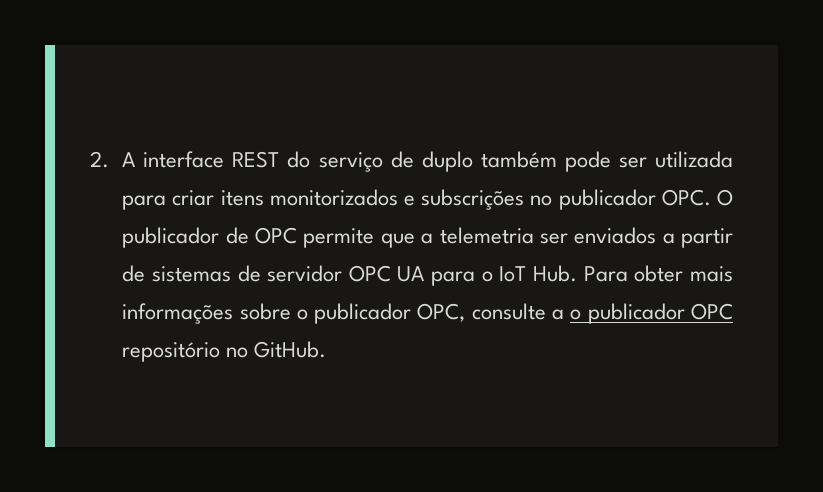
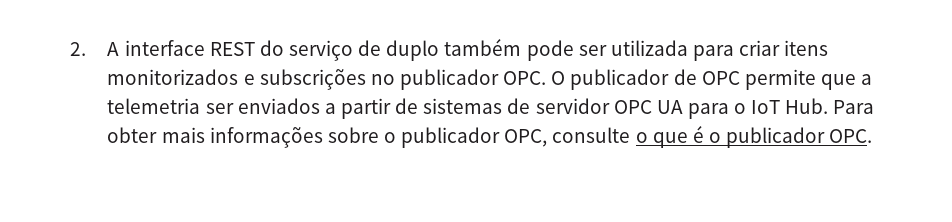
- 2. A interface REST do serviço de duplo também pode ser utilizada para criar itens monitorizados e subscrições no publicador OPC. O publicador de OPC permite que a telemetria ser enviados a partir de sistemas de servidor OPC UA para o IoT Hub. Para obter mais informações sobre o publicador OPC, consulte a o publicador OPC repositório no GitHub.
+ 2. A interface REST do serviço de duplo também pode ser utilizada para criar itens monitorizados e subscrições no publicador OPC. O publicador de OPC permite que a telemetria ser enviados a partir de sistemas de servidor OPC UA para o IoT Hub. Para obter mais informações sobre o publicador OPC, consulte o que é o publicador OPC.

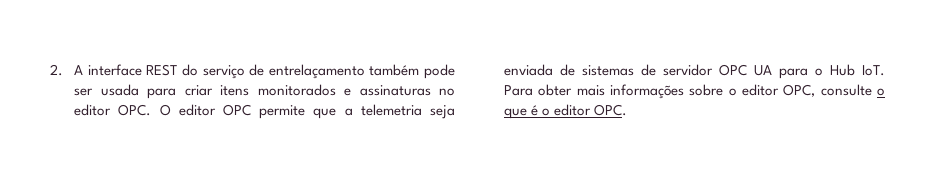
- 2. A interface REST do serviço de duplo também pode ser utilizada para criar itens monitorizados e subscrições no publicador OPC. O publicador de OPC permite que a telemetria ser enviados a partir de sistemas de servidor OPC UA para o IoT Hub. Para obter mais informações sobre o publicador OPC, consulte o que é o publicador OPC.
+ 2. A interface REST do serviço de entrelaçamento também pode ser usada para criar itens monitorados e assinaturas no editor OPC. O editor OPC permite que a telemetria seja enviada de sistemas de servidor OPC UA para o Hub IoT. Para obter mais informações sobre o editor OPC, consulte o que é o editor OPC.

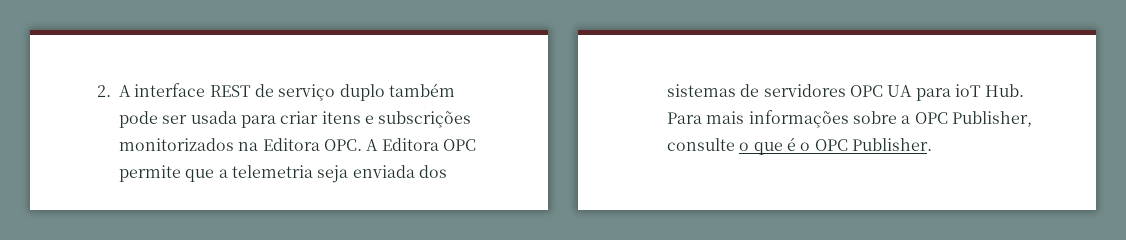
- 2. A interface REST do serviço de entrelaçamento também pode ser usada para criar itens monitorados e assinaturas no editor OPC. O editor OPC permite que a telemetria seja enviada de sistemas de servidor OPC UA para o Hub IoT. Para obter mais informações sobre o editor OPC, consulte o que é o editor OPC.
+ 2. A interface REST de serviço duplo também pode ser usada para criar itens e subscrições monitorizados na Editora OPC. A Editora OPC permite que a telemetria seja enviada dos sistemas de servidores OPC UA para ioT Hub. Para mais informações sobre a OPC Publisher, consulte o que é o OPC Publisher.

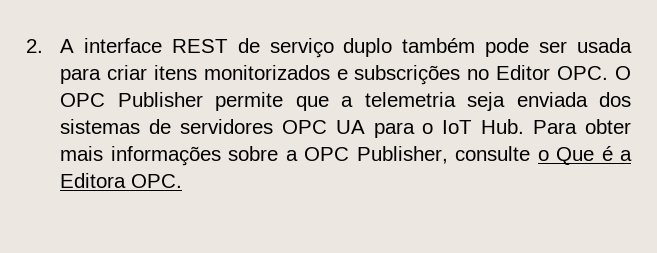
- 2. A interface REST de serviço duplo também pode ser usada para criar itens e subscrições monitorizados na Editora OPC. A Editora OPC permite que a telemetria seja enviada dos sistemas de servidores OPC UA para ioT Hub. Para mais informações sobre a OPC Publisher, consulte o que é o OPC Publisher.
+ 2. A interface REST de serviço duplo também pode ser usada para criar itens monitorizados e subscrições no Editor OPC. O OPC Publisher permite que a telemetria seja enviada dos sistemas de servidores OPC UA para o IoT Hub. Para obter mais informações sobre a OPC Publisher, consulte o Que é a Editora OPC.

